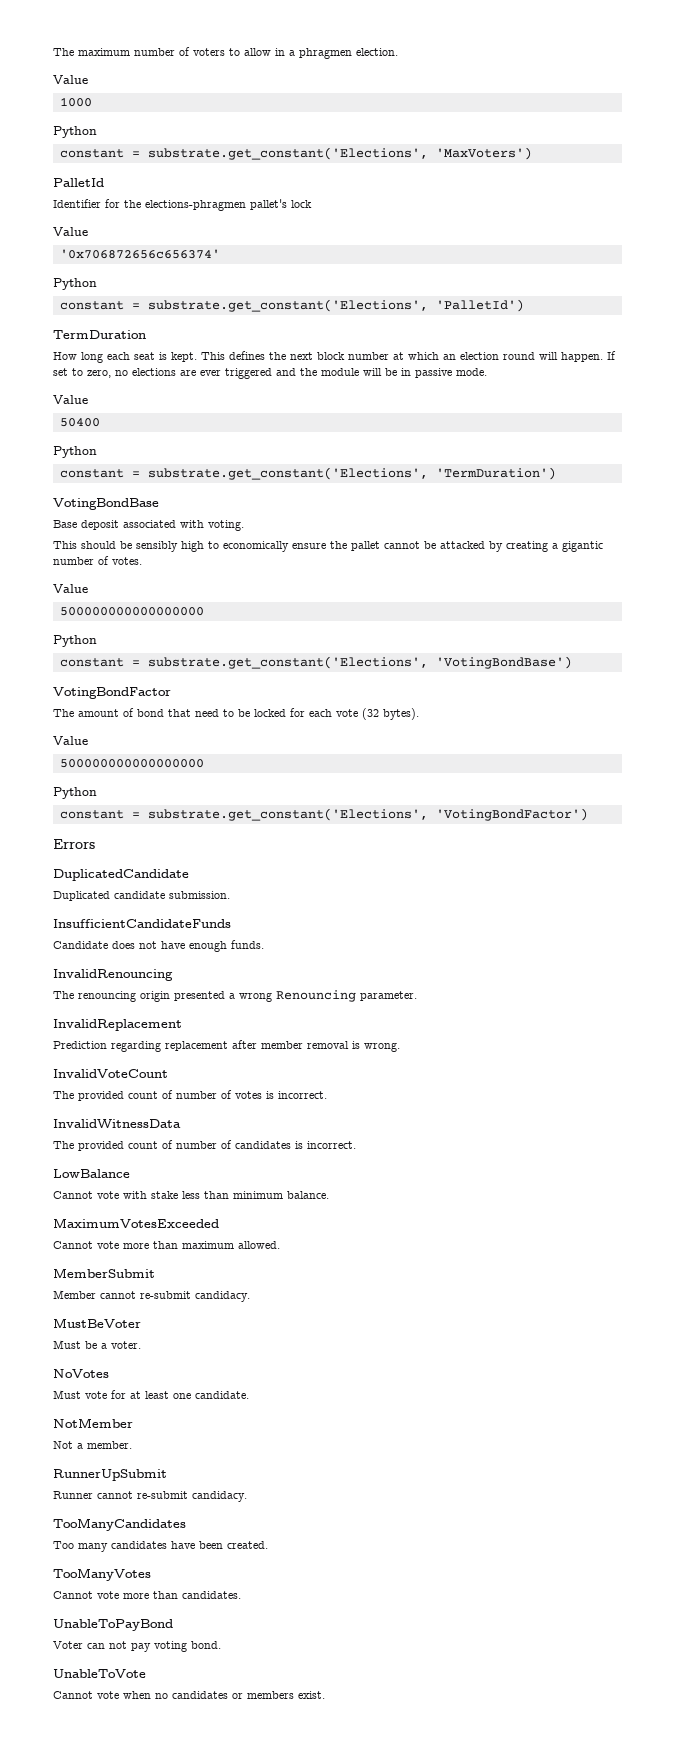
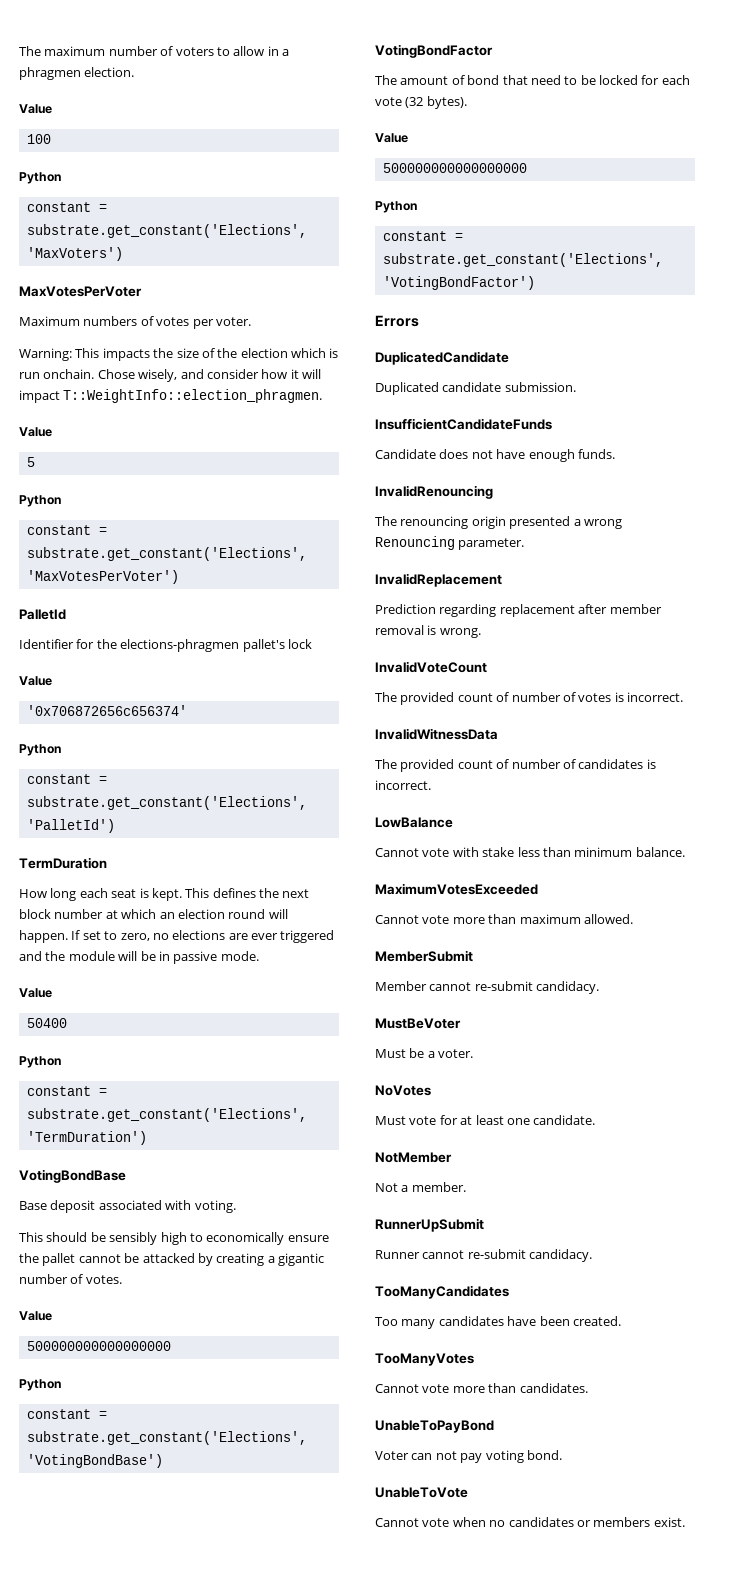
- 1000
+ 100
+ MaxVotesPerVoter
+ Maximum numbers of votes per voter.
+ Warning: This impacts the size of the election which is run onchain. Chose wisely, and consider how it will impact T::WeightInfo::election_phragmen.
+ Value
+ 5
+ Python
+ constant = substrate.get_constant('Elections', 'MaxVotesPerVoter')

